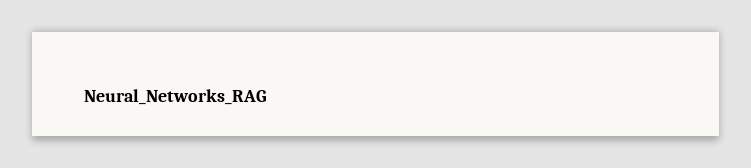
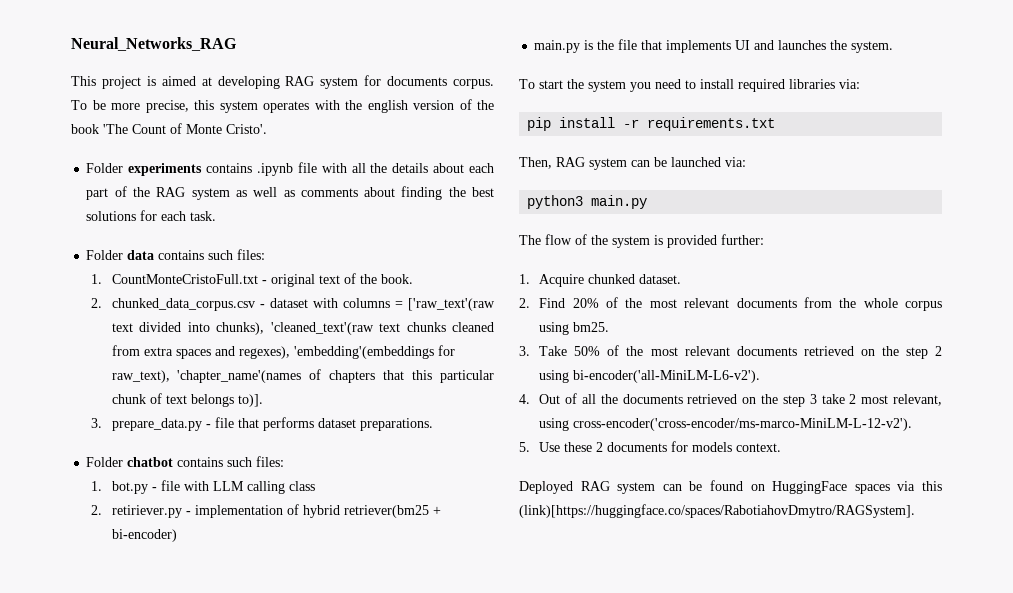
+ This project is aimed at developing RAG system for documents corpus. To be more precise, this system operates with the english version of the book 'The Count of Monte Cristo'.
+ Folder experiments contains .ipynb file with all the details about each part of the RAG system as well as comments about finding the best solutions for each task.
+ Folder data contains such files:
+ 1. CountMonteCristoFull.txt - original text of the book.
+ 2. chunked_data_corpus.csv - dataset with columns = ['raw_text'(raw text divided into chunks), 'cleaned_text'(raw text chunks cleaned from extra spaces and regexes), 'embedding'(embeddings for raw_text), 'chapter_name'(names of chapters that this particular chunk of text belongs to)].
+ 3. prepare_data.py - file that performs dataset preparations.
+ Folder chatbot contains such files:
+ 1. bot.py - file with LLM calling class
+ 2. retiriever.py - implementation of hybrid retriever(bm25 + bi-encoder)
+ main.py is the file that implements UI and launches the system.
+ To start the system you need to install required libraries via:
+ pip install -r requirements.txt
+ Then, RAG system can be launched via:
+ python3 main.py
+ The flow of the system is provided further:
+ 1. Acquire chunked dataset.
+ 2. Find 20% of the most relevant documents from the whole corpus using bm25.
+ 3. Take 50% of the most relevant documents retrieved on the step 2 using bi-encoder('all-MiniLM-L6-v2').
+ 4. Out of all the documents retrieved on the step 3 take 2 most relevant, using cross-encoder('cross-encoder/ms-marco-MiniLM-L-12-v2').
+ 5. Use these 2 documents for models context.
+ Deployed RAG system can be found on HuggingFace spaces via this (link)[https://huggingface.co/spaces/RabotiahovDmytro/RAGSystem].

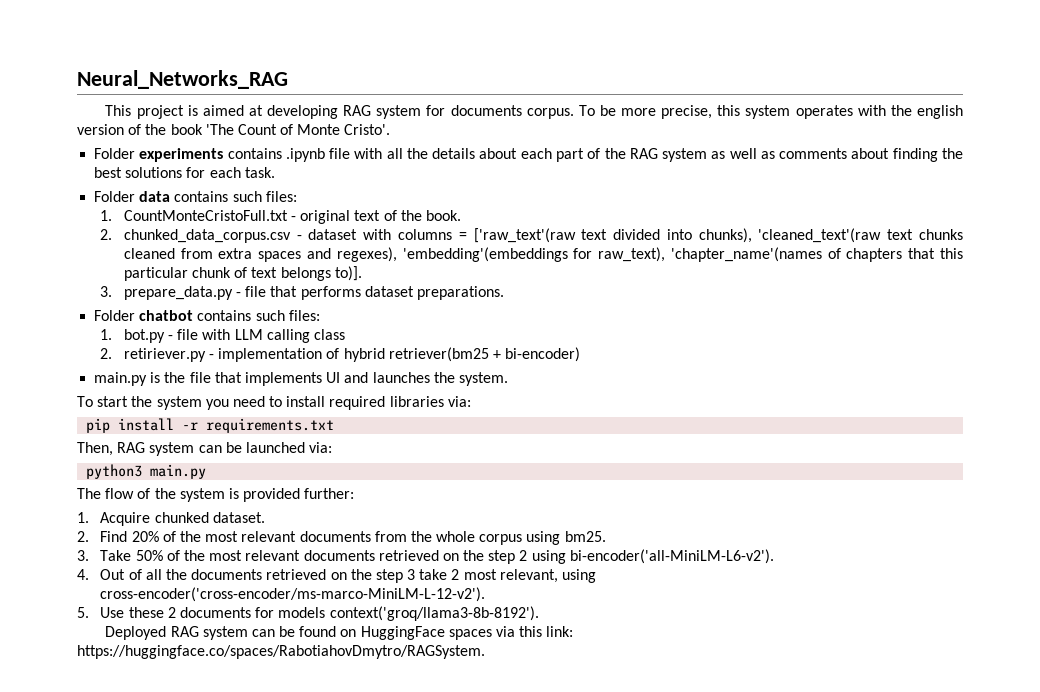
- 5. Use these 2 documents for models context.
+ 5. Use these 2 documents for models context('groq/llama3-8b-8192').
- Deployed RAG system can be found on HuggingFace spaces via this (link)[https://huggingface.co/spaces/RabotiahovDmytro/RAGSystem].
+ Deployed RAG system can be found on HuggingFace spaces via this link: https://huggingface.co/spaces/RabotiahovDmytro/RAGSystem.

